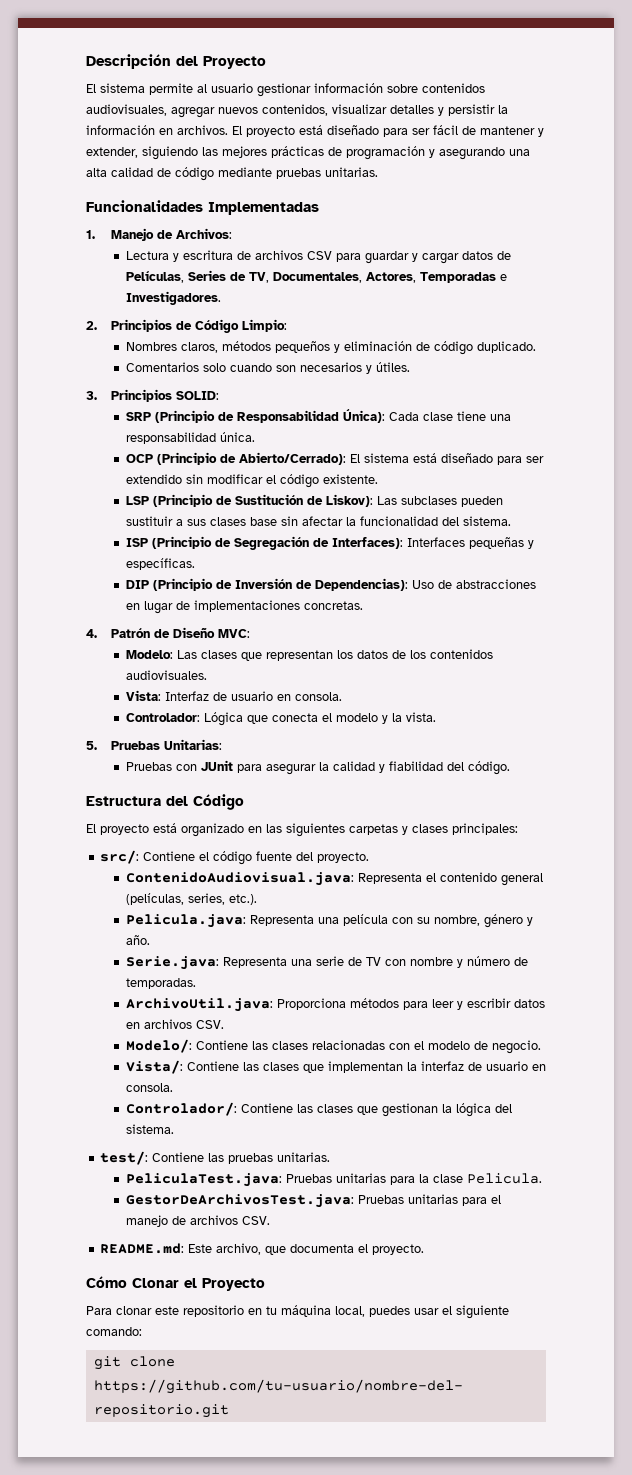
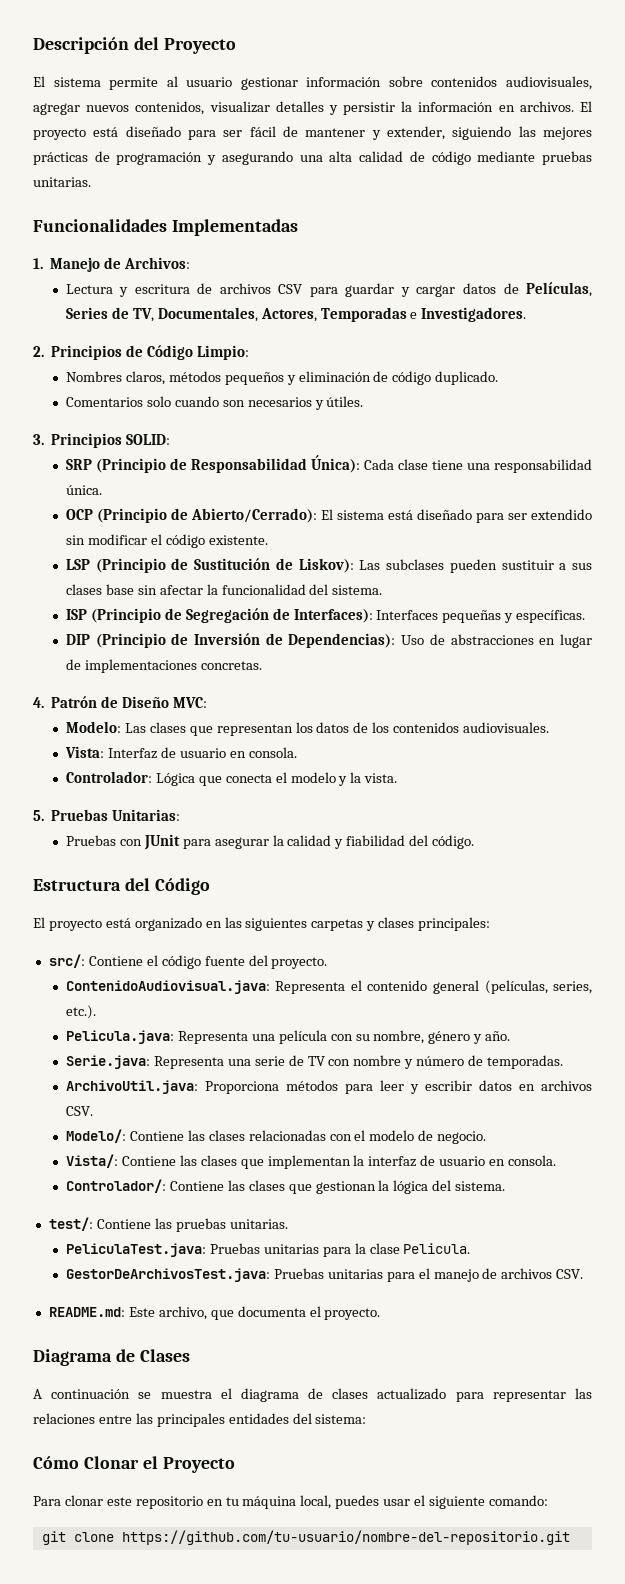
+ Diagrama de Clases
+ A continuación se muestra el diagrama de clases actualizado para representar las relaciones entre las principales entidades del sistema:

